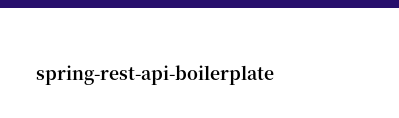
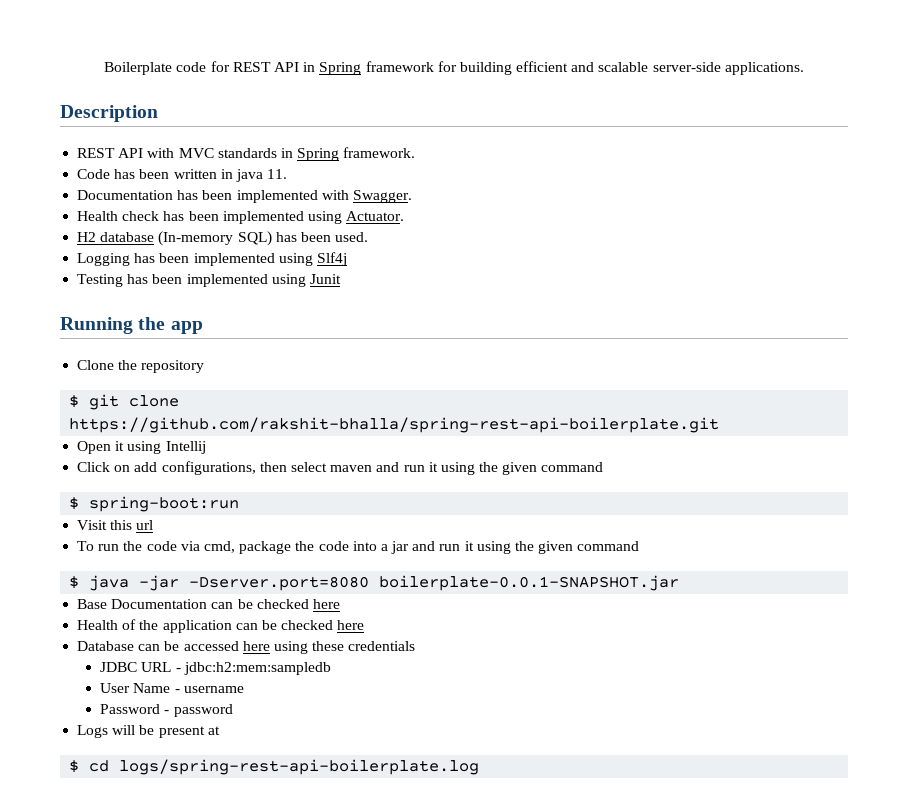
- spring-rest-api-boilerplate
+ Boilerplate code for REST API in Spring framework for building efficient and scalable server-side applications.
+ Description
+ REST API with MVC standards in Spring framework.
+ Code has been written in java 11.
+ Documentation has been implemented with Swagger.
+ Health check has been implemented using Actuator.
+ H2 database (In-memory SQL) has been used.
+ Logging has been implemented using Slf4j
+ Testing has been implemented using Junit
+ Running the app
+ Clone the repository
+ $ git clone https://github.com/rakshit-bhalla/spring-rest-api-boilerplate.git
+ Open it using Intellij
+ Click on add configurations, then select maven and run it using the given command
+ $ spring-boot:run
+ Visit this url
+ To run the code via cmd, package the code into a jar and run it using the given command
+ $ java -jar -Dserver.port=8080 boilerplate-0.0.1-SNAPSHOT.jar
+ Base Documentation can be checked here
+ Health of the application can be checked here
+ Database can be accessed here using these credentials
+ JDBC URL - jdbc:h2:mem:sampledb
+ User Name - username
+ Password - password
+ Logs will be present at
+ $ cd logs/spring-rest-api-boilerplate.log

